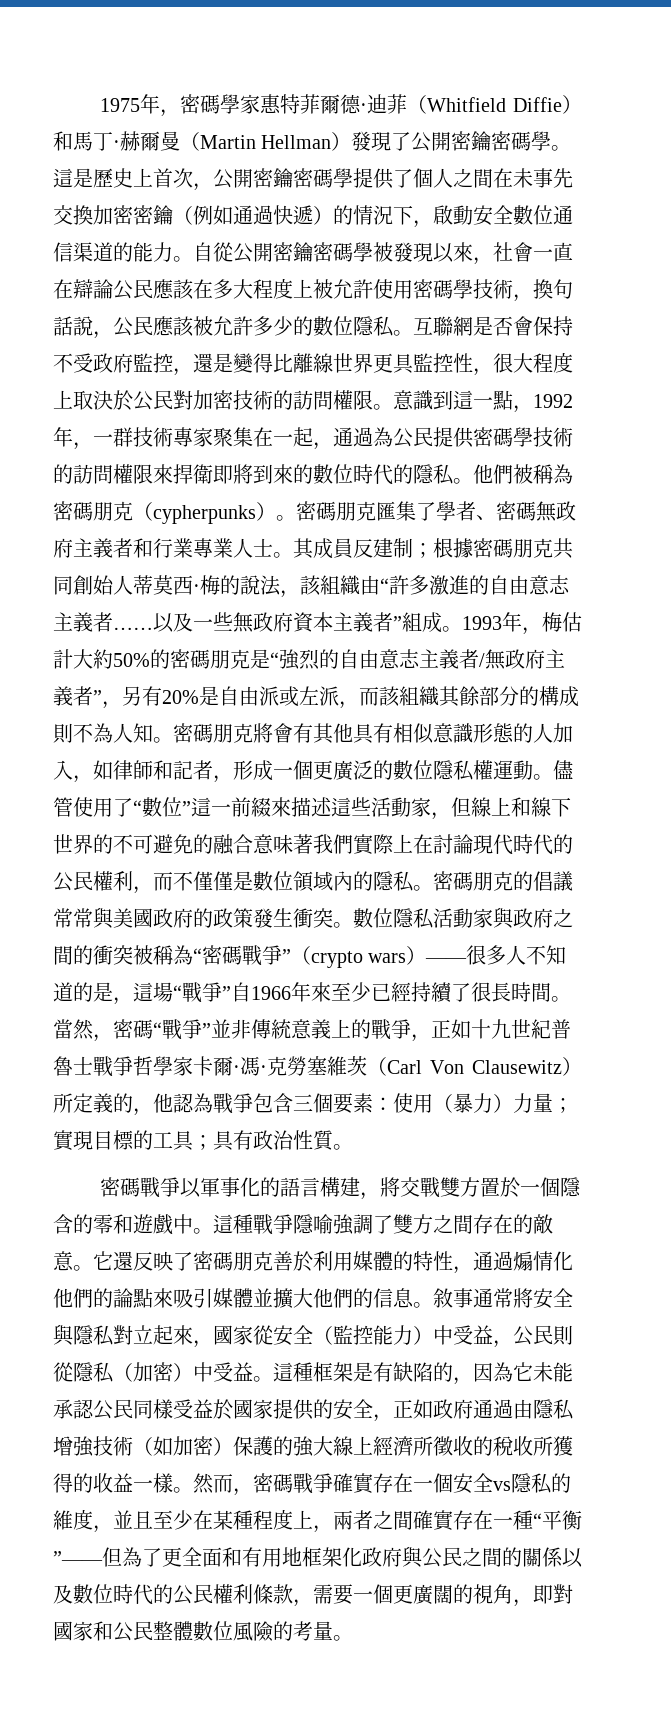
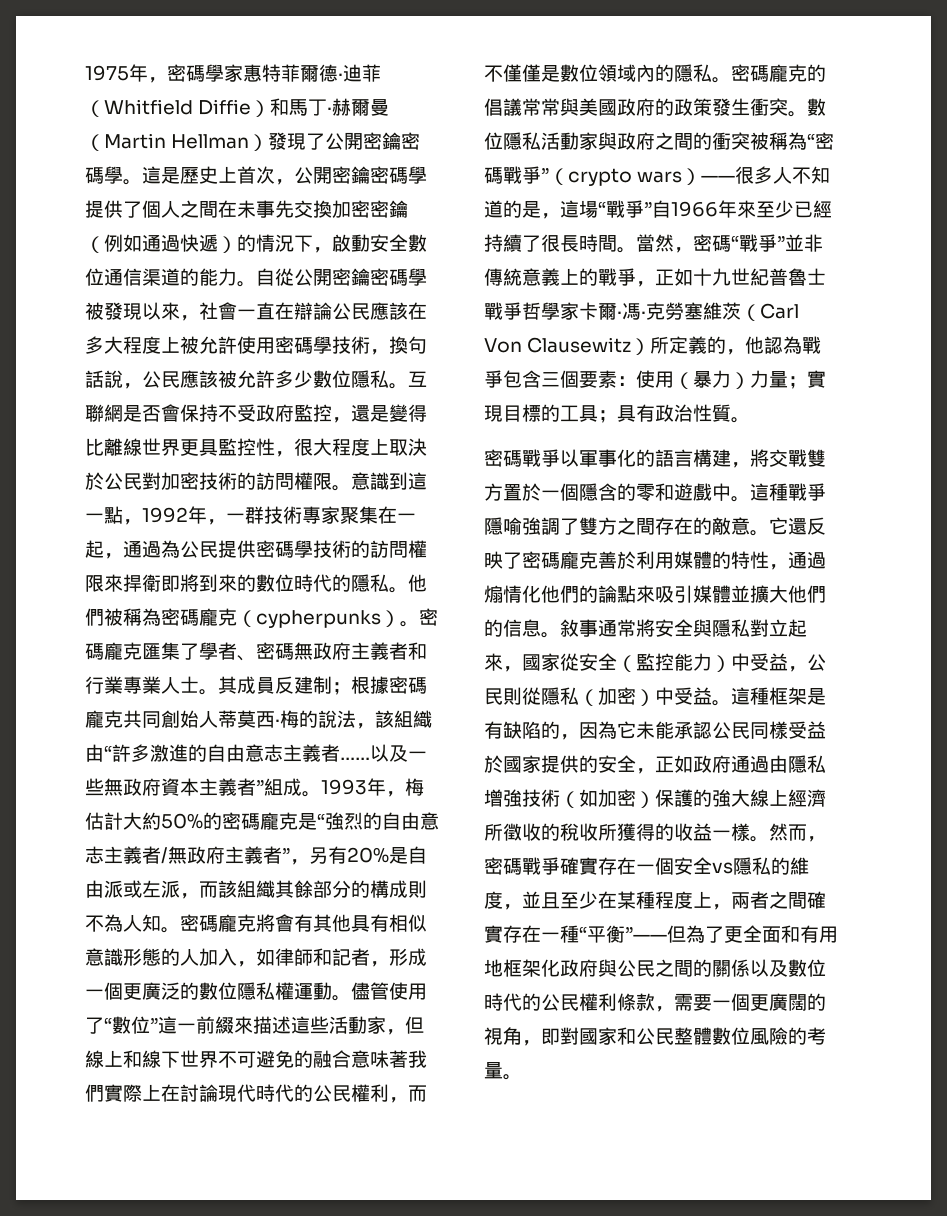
- 自從公開密鑰密碼學被發現以來，社會一直在辯論公民應該在多大程度上被允許使用密碼學技術，換句話說，公民應該被允許多少的數位隱私。
+ 自從公開密鑰密碼學被發現以來，社會一直在辯論公民應該在多大程度上被允許使用密碼學技術，換句話說，公民應該被允許多少數位隱私。
- 他們被稱為密碼朋克（cypherpunks）。
+ 他們被稱為密碼龐克（cypherpunks）。
- 密碼朋克匯集了學者、密碼無政府主義者和行業專業人士。
+ 密碼龐克匯集了學者、密碼無政府主義者和行業專業人士。
- 其成員反建制；根據密碼朋克共同創始人蒂莫西·梅的說法，該組織由“許多激進的自由意志主義者……
+ 其成員反建制；根據密碼龐克共同創始人蒂莫西·梅的說法，該組織由“許多激進的自由意志主義者……
- 1993年，梅估計大約50%的密碼朋克是“強烈的自由意志主義者/無政府主義者”，另有20%是自由派或左派，而該組織其餘部分的構成則不為人知。
+ 1993年，梅估計大約50%的密碼龐克是“強烈的自由意志主義者/無政府主義者”，另有20%是自由派或左派，而該組織其餘部分的構成則不為人知。
- 密碼朋克將會有其他具有相似意識形態的人加入，如律師和記者，形成一個更廣泛的數位隱私權運動。
+ 密碼龐克將會有其他具有相似意識形態的人加入，如律師和記者，形成一個更廣泛的數位隱私權運動。
- 儘管使用了“數位”這一前綴來描述這些活動家，但線上和線下世界的不可避免的融合意味著我們實際上在討論現代時代的公民權利，而不僅僅是數位領域內的隱私。
+ 儘管使用了“數位”這一前綴來描述這些活動家，但線上和線下世界不可避免的融合意味著我們實際上在討論現代時代的公民權利，而不僅僅是數位領域內的隱私。
- 密碼朋克的倡議常常與美國政府的政策發生衝突。
+ 密碼龐克的倡議常常與美國政府的政策發生衝突。
- 它還反映了密碼朋克善於利用媒體的特性，通過煽情化他們的論點來吸引媒體並擴大他們的信息。
+ 它還反映了密碼龐克善於利用媒體的特性，通過煽情化他們的論點來吸引媒體並擴大他們的信息。

